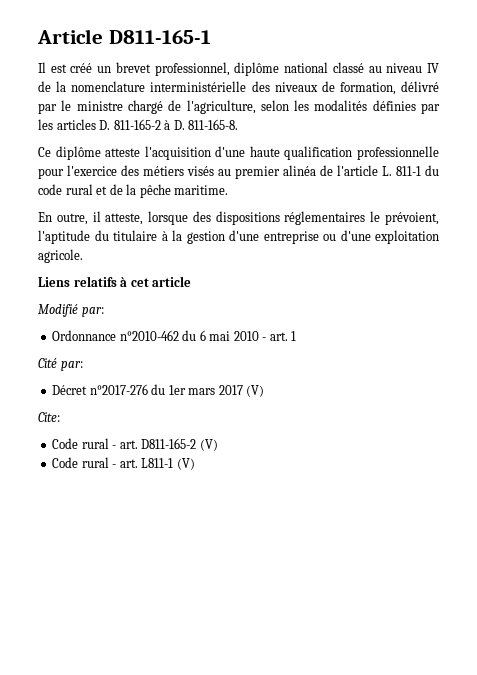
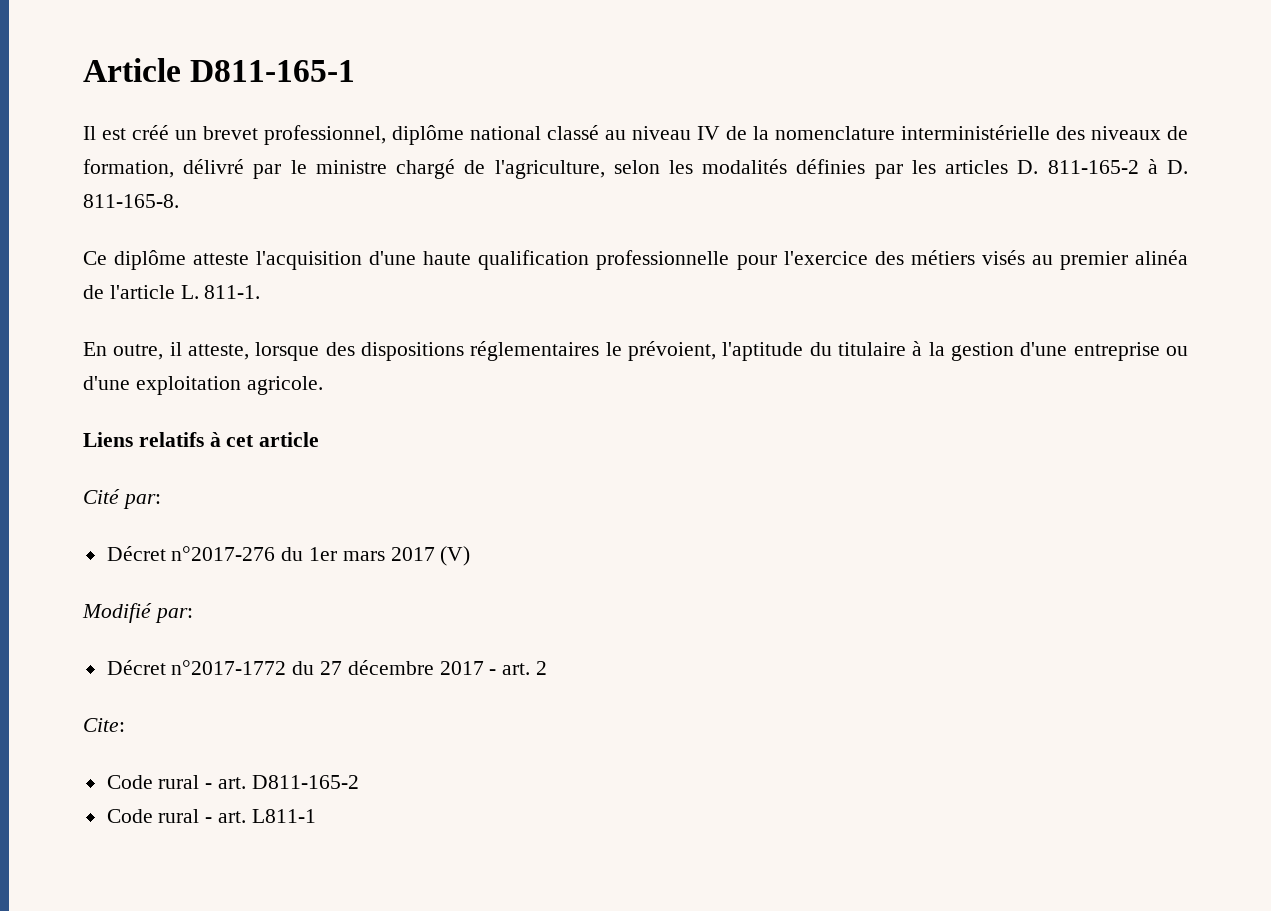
- Ce diplôme atteste l'acquisition d'une haute qualification professionnelle pour l'exercice des métiers visés au premier alinéa de l'article L. 811-1 du code rural et de la pêche maritime.
+ Ce diplôme atteste l'acquisition d'une haute qualification professionnelle pour l'exercice des métiers visés au premier alinéa de l'article L. 811-1.
- Modifié par:
- Ordonnance n°2010-462 du 6 mai 2010 - art. 1
+ Modifié par:
+ Décret n°2017-1772 du 27 décembre 2017 - art. 2
- Code rural - art. D811-165-2 (V)
+ Code rural - art. D811-165-2
- Code rural - art. L811-1 (V)
+ Code rural - art. L811-1

